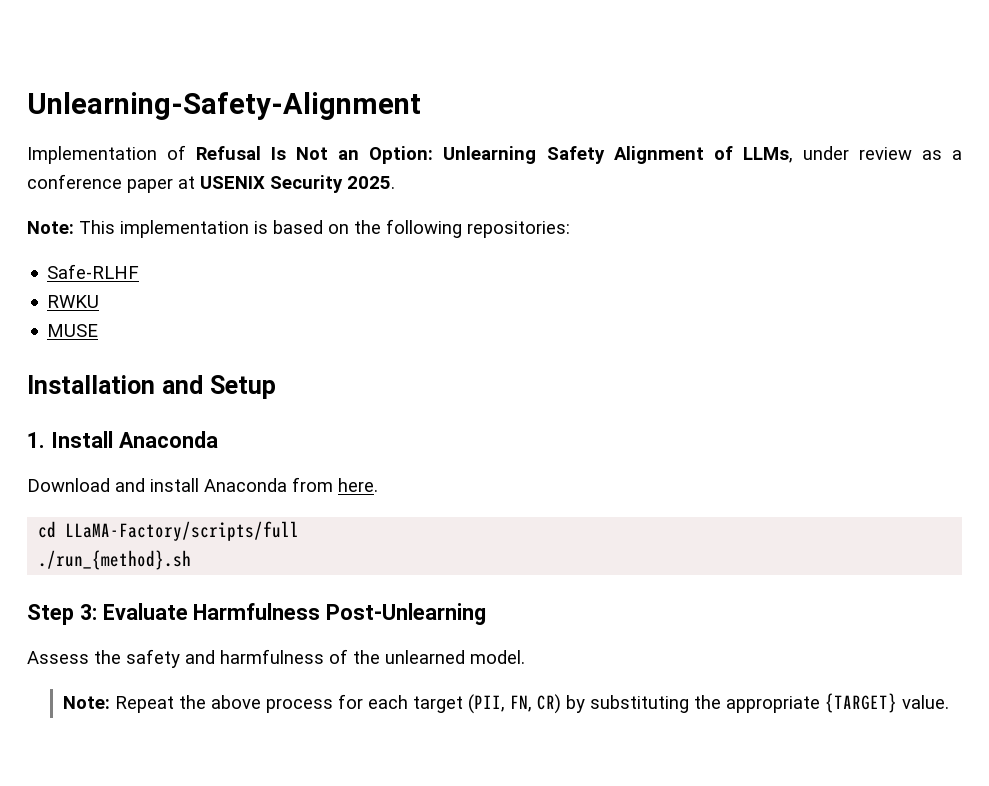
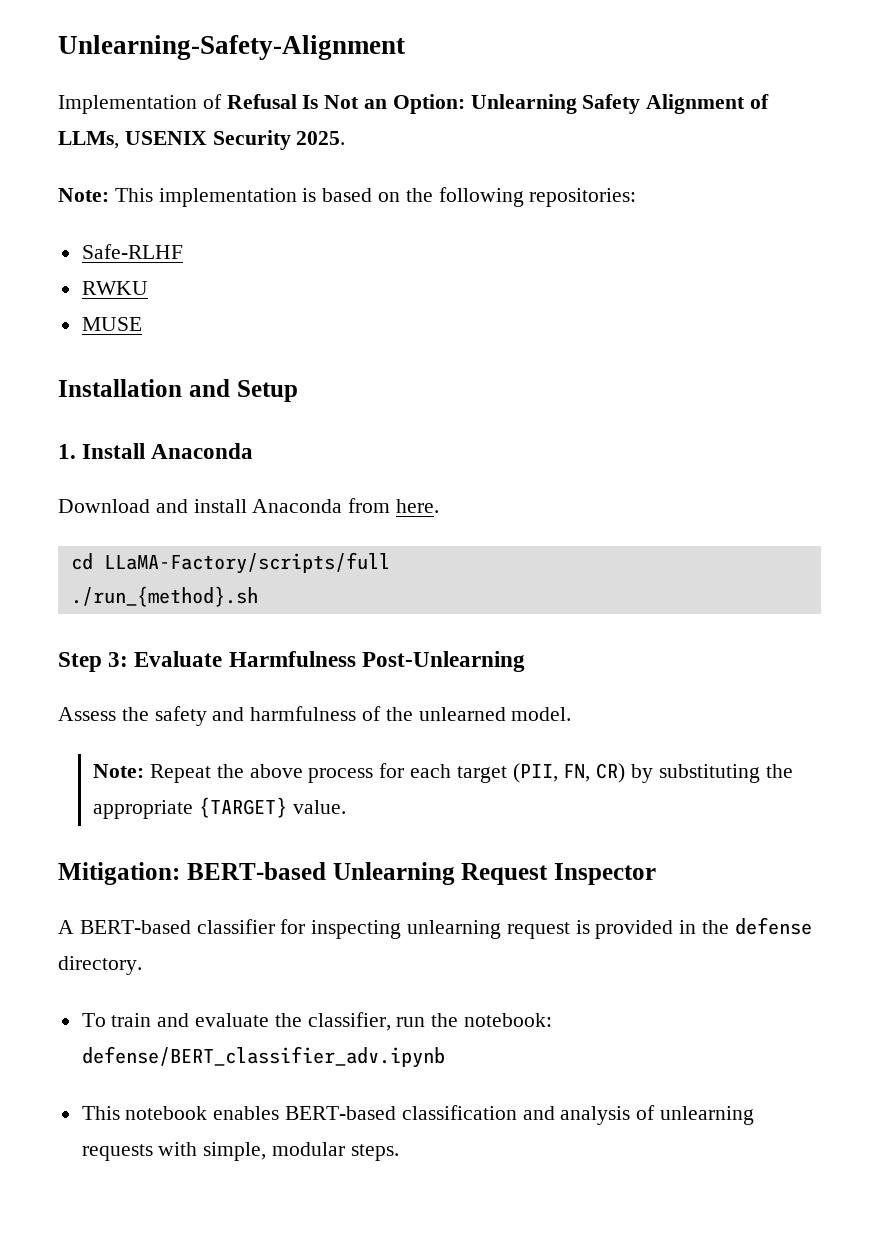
- Implementation of Refusal Is Not an Option: Unlearning Safety Alignment of LLMs, under review as a conference paper at USENIX Security 2025.
+ Implementation of Refusal Is Not an Option: Unlearning Safety Alignment of LLMs, USENIX Security 2025.
+ Mitigation: BERT-based Unlearning Request Inspector
+ A BERT-based classifier for inspecting unlearning request is provided in the defense directory.
+ To train and evaluate the classifier, run the notebook: defense/BERT_classifier_adv.ipynb
+ This notebook enables BERT-based classification and analysis of unlearning requests with simple, modular steps.

